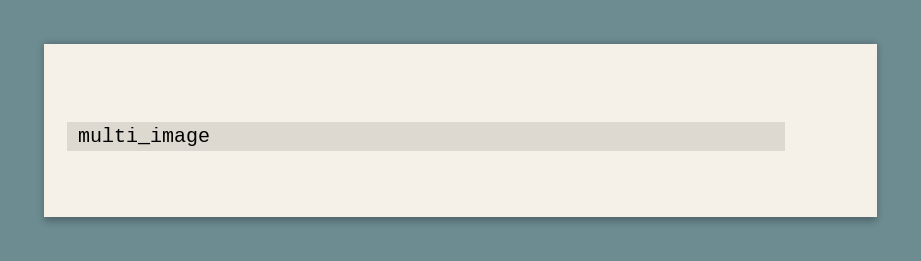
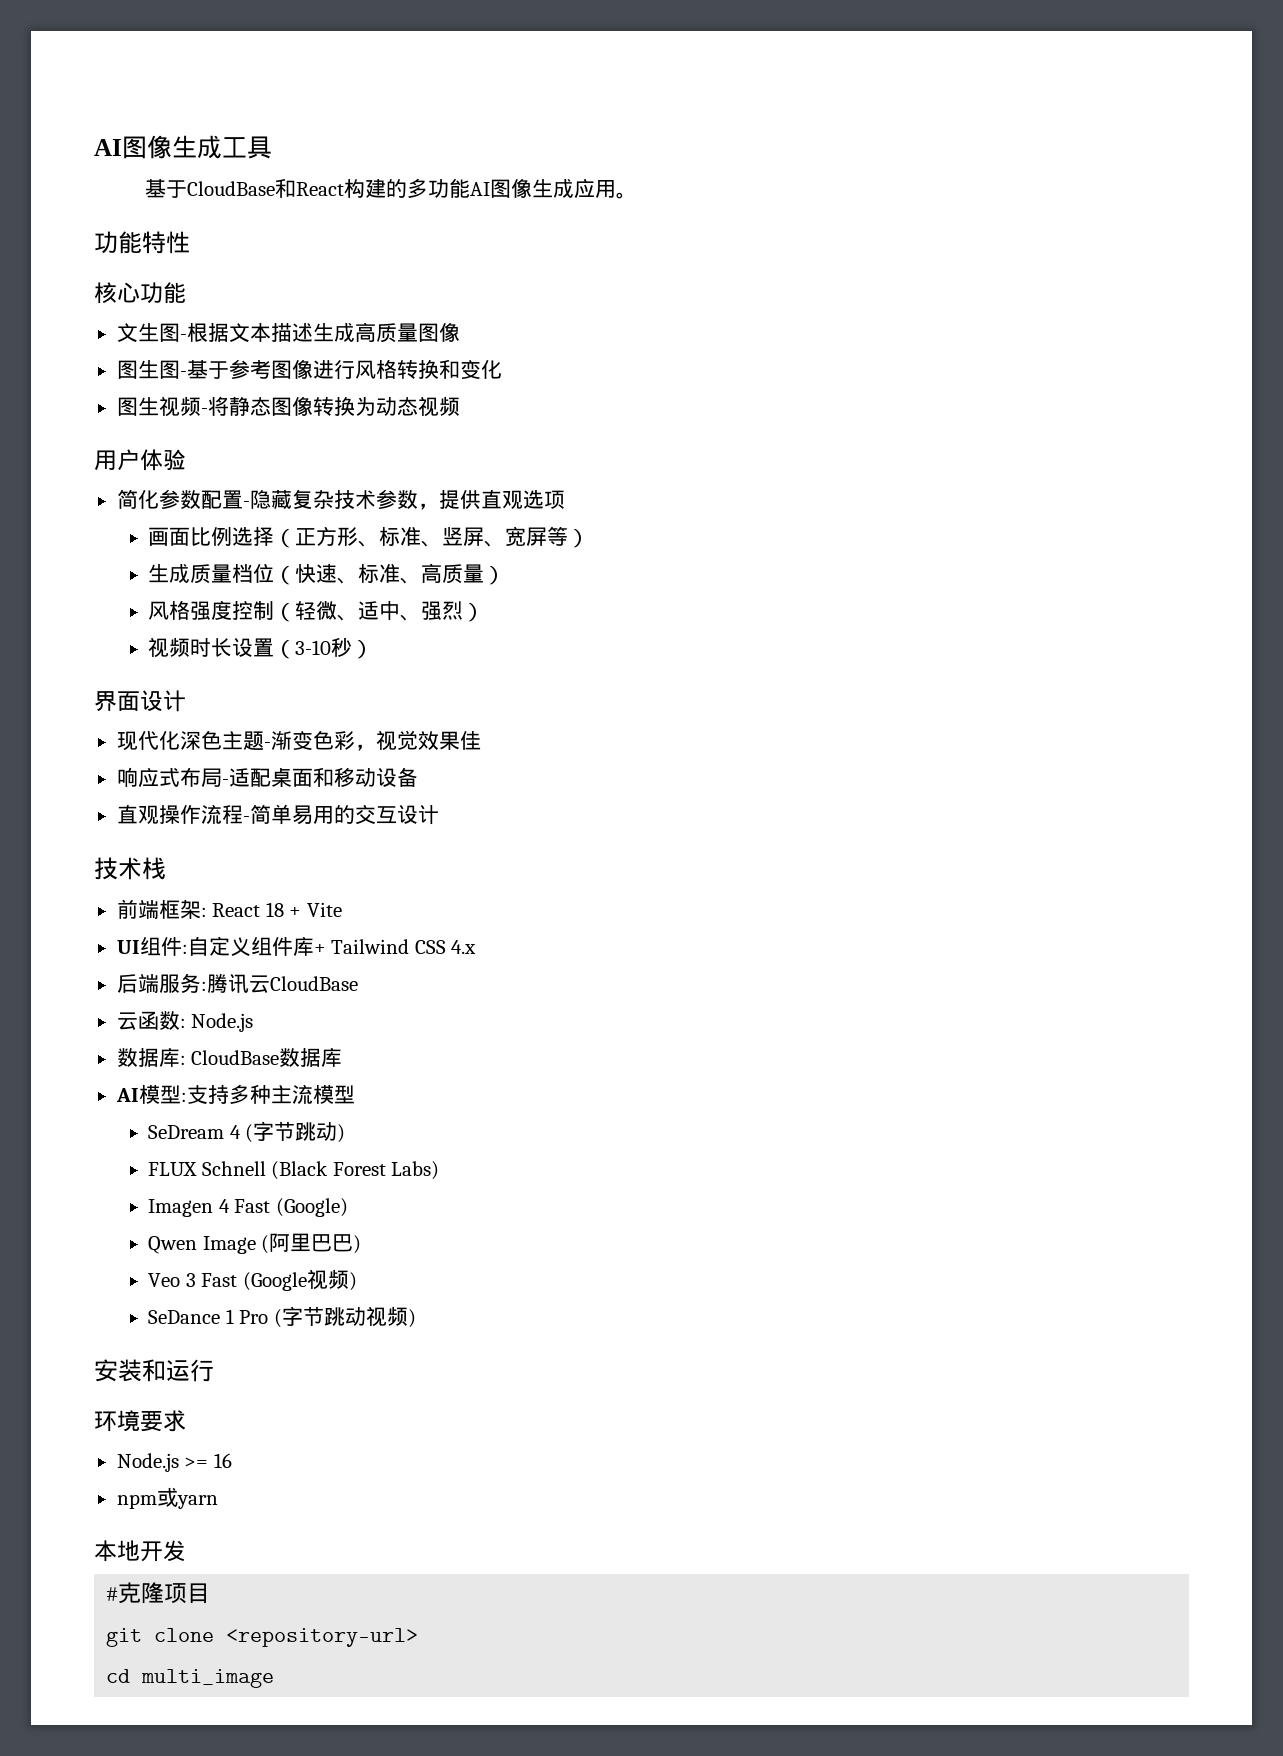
- multi_image
+ AI图像生成工具
+ 基于CloudBase和React构建的多功能AI图像生成应用。
+ 功能特性
+ 核心功能
+ 文生图-根据文本描述生成高质量图像
+ 图生图-基于参考图像进行风格转换和变化
+ 图生视频-将静态图像转换为动态视频
+ 用户体验
+ 简化参数配置-隐藏复杂技术参数，提供直观选项
+ 画面比例选择（正方形、标准、竖屏、宽屏等）
+ 生成质量档位（快速、标准、高质量）
+ 风格强度控制（轻微、适中、强烈）
+ 视频时长设置（3-10秒）
+ 界面设计
+ 现代化深色主题-渐变色彩，视觉效果佳
+ 响应式布局-适配桌面和移动设备
+ 直观操作流程-简单易用的交互设计
+ 技术栈
+ 前端框架: React 18 + Vite
+ UI组件:自定义组件库+ Tailwind CSS 4.x
+ 后端服务:腾讯云CloudBase
+ 云函数: Node.js
+ 数据库: CloudBase数据库
+ AI模型:支持多种主流模型
+ SeDream 4 (字节跳动)
+ FLUX Schnell (Black Forest Labs)
+ Imagen 4 Fast (Google)
+ Qwen Image (阿里巴巴)
+ Veo 3 Fast (Google视频)
+ SeDance 1 Pro (字节跳动视频)
+ 安装和运行
+ 环境要求
+ Node.js >= 16
+ npm或yarn
+ 本地开发
+ #克隆项目
+ git clone <repository-url>
+ cd multi_image

